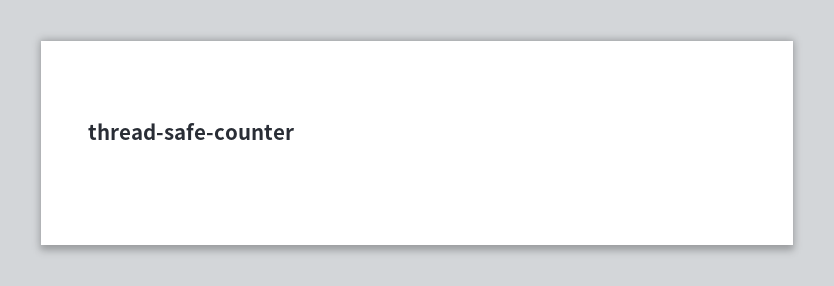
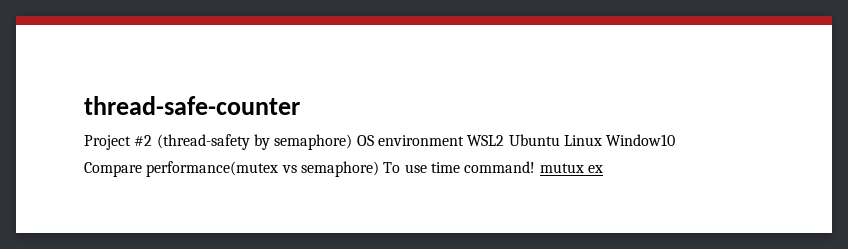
+ Project #2 (thread-safety by semaphore) OS environment WSL2 Ubuntu Linux Window10
+ Compare performance(mutex vs semaphore) To use time command! mutux ex

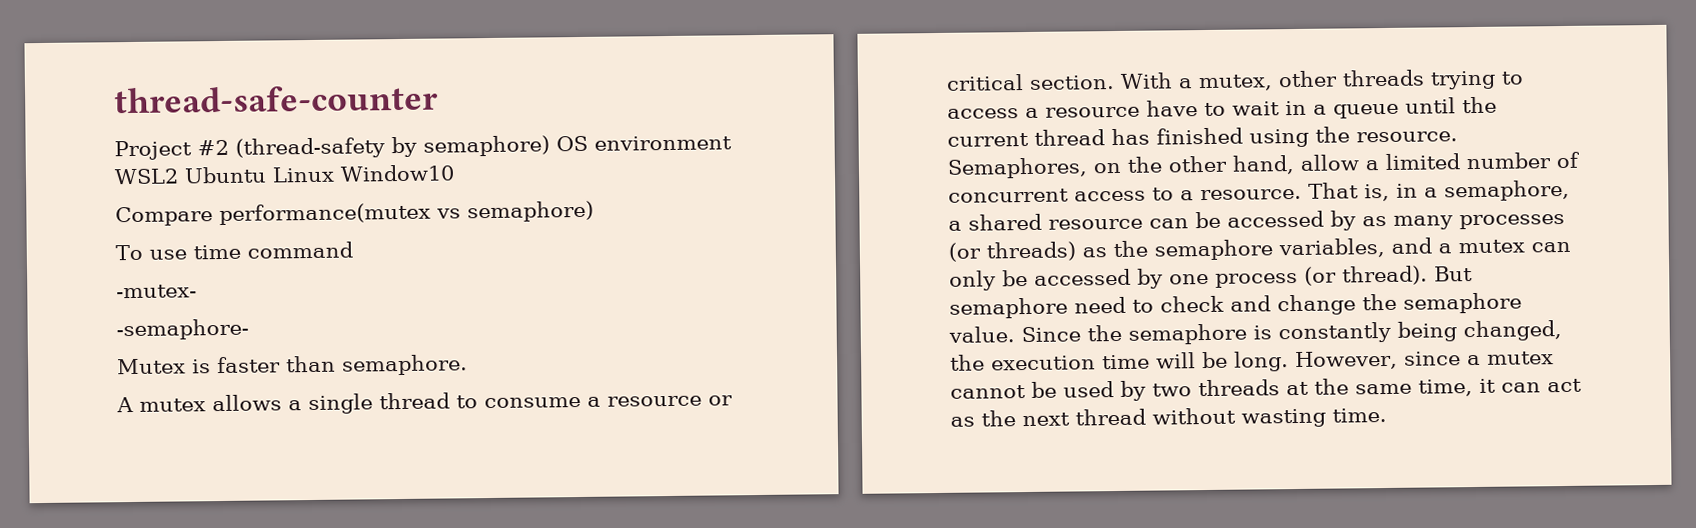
- Compare performance(mutex vs semaphore) To use time command! mutux ex
+ Compare performance(mutex vs semaphore)
+ To use time command
+ -mutex-
+ -semaphore-
+ Mutex is faster than semaphore.
+ A mutex allows a single thread to consume a resource or critical section. With a mutex, other threads trying to access a resource have to wait in a queue until the current thread has finished using the resource. Semaphores, on the other hand, allow a limited number of concurrent access to a resource. That is, in a semaphore, a shared resource can be accessed by as many processes (or threads) as the semaphore variables, and a mutex can only be accessed by one process (or thread). But semaphore need to check and change the semaphore value. Since the semaphore is constantly being changed, the execution time will be long. However, since a mutex cannot be used by two threads at the same time, it can act as the next thread without wasting time.

